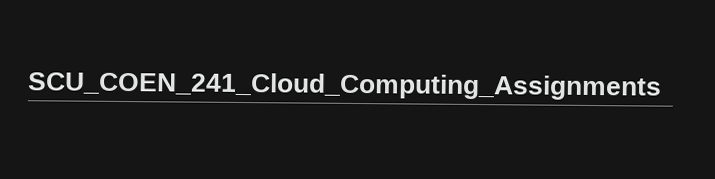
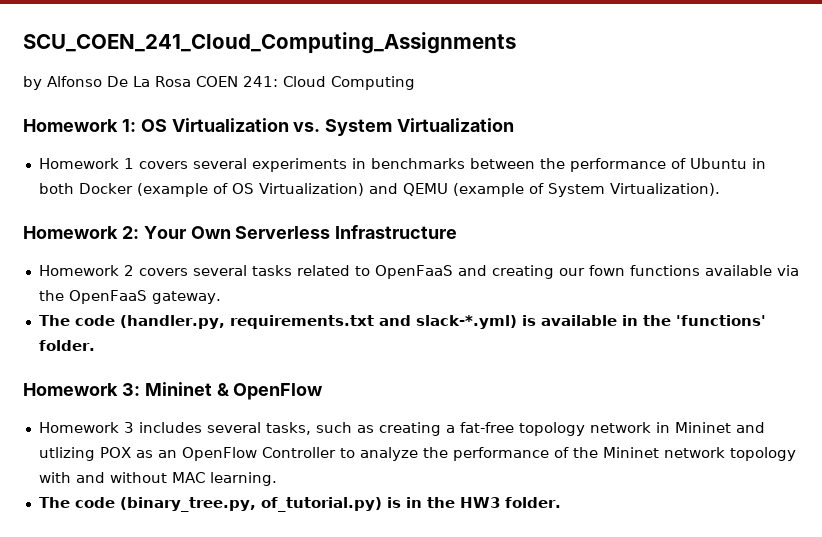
+ by Alfonso De La Rosa COEN 241: Cloud Computing
+ Homework 1: OS Virtualization vs. System Virtualization
+ Homework 1 covers several experiments in benchmarks between the performance of Ubuntu in both Docker (example of OS Virtualization) and QEMU (example of System Virtualization).
+ Homework 2: Your Own Serverless Infrastructure
+ Homework 2 covers several tasks related to OpenFaaS and creating our fown functions available via the OpenFaaS gateway.
+ The code (handler.py, requirements.txt and slack-*.yml) is available in the 'functions' folder.
+ Homework 3: Mininet & OpenFlow
+ Homework 3 includes several tasks, such as creating a fat-free topology network in Mininet and utlizing POX as an OpenFlow Controller to analyze the performance of the Mininet network topology with and without MAC learning.
+ The code (binary_tree.py, of_tutorial.py) is in the HW3 folder.

